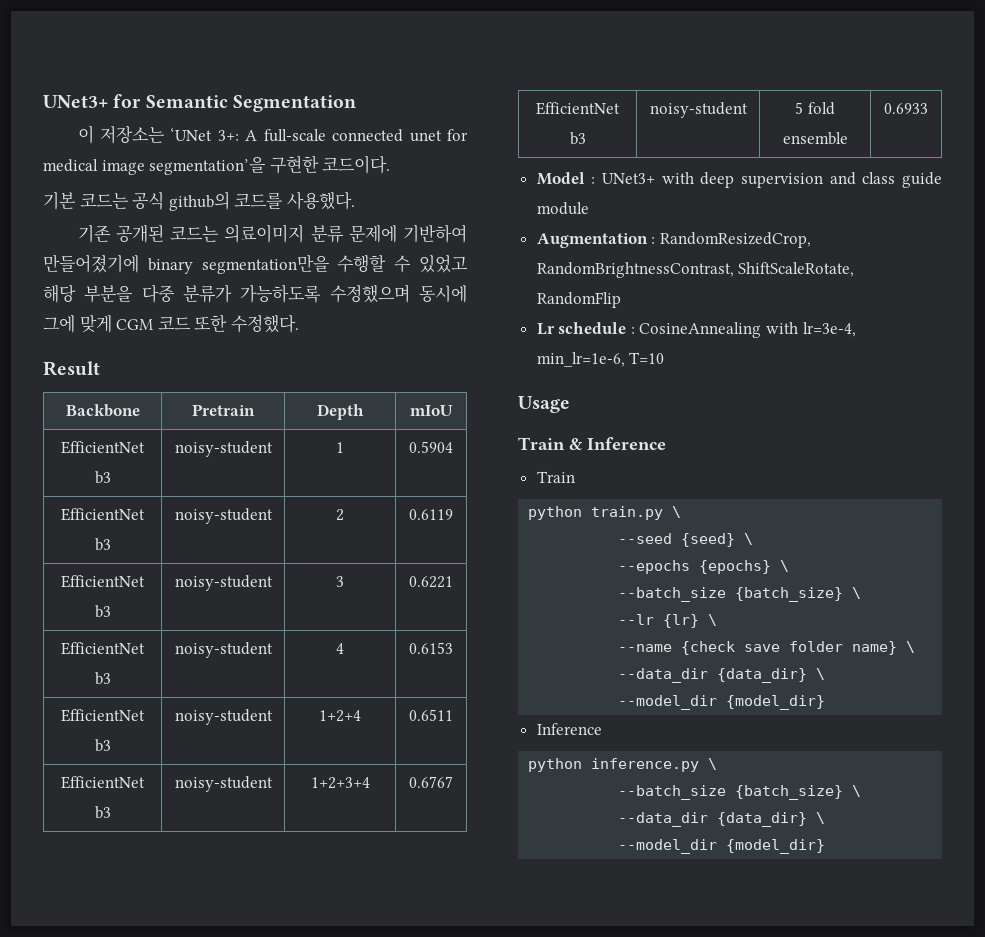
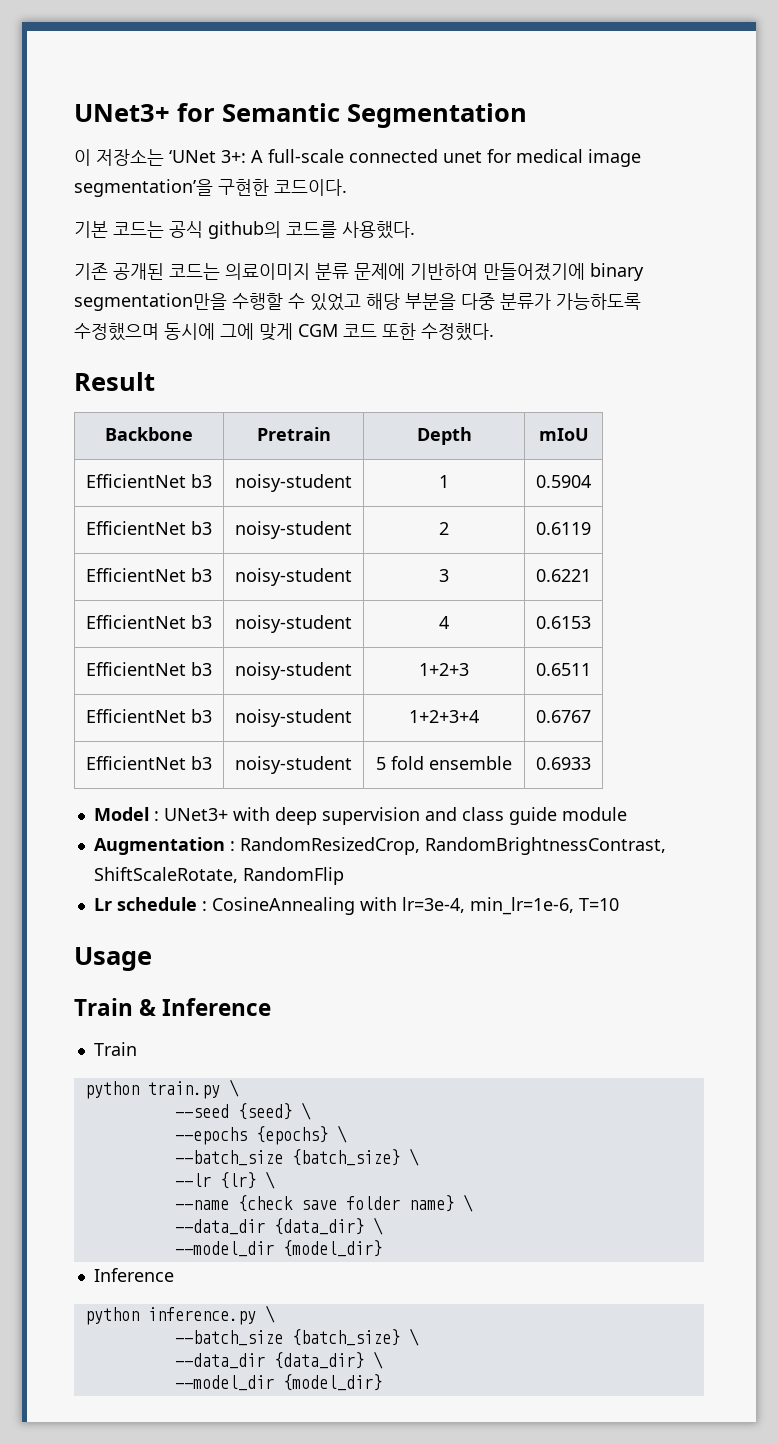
- EfficientNet b3 | noisy-student | 1+2+4 | 0.6511
+ EfficientNet b3 | noisy-student | 1+2+3 | 0.6511

